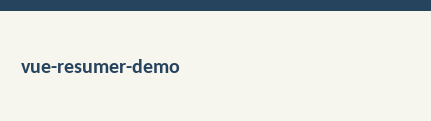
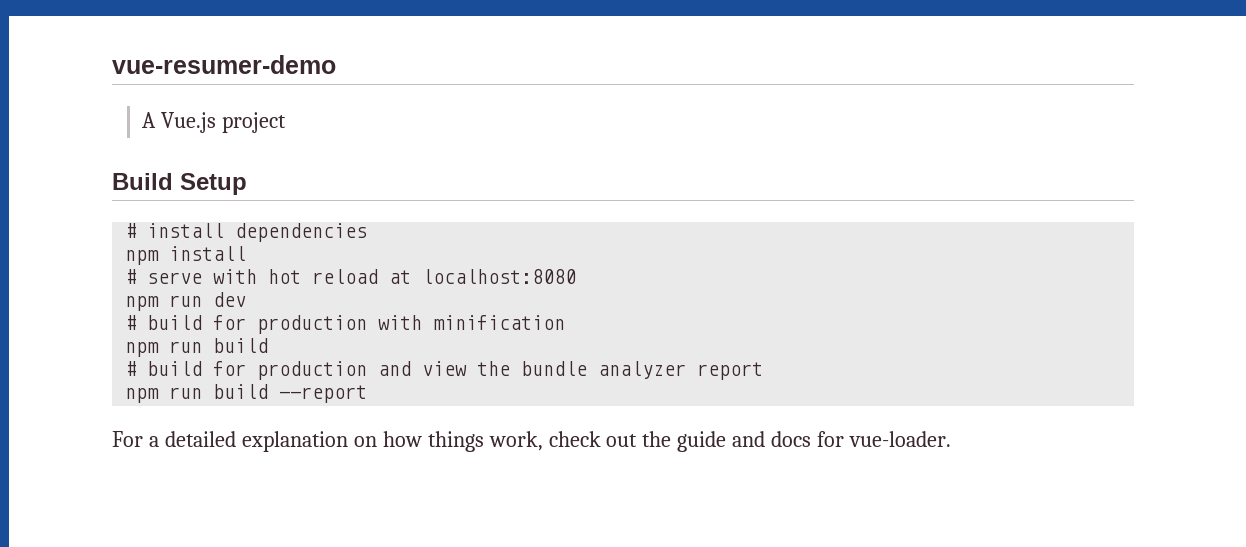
+ A Vue.js project
+ Build Setup
+ # install dependencies
+ npm install
+ # serve with hot reload at localhost:8080
+ npm run dev
+ # build for production with minification
+ npm run build
+ # build for production and view the bundle analyzer report
+ npm run build --report
+ For a detailed explanation on how things work, check out the guide and docs for vue-loader.

